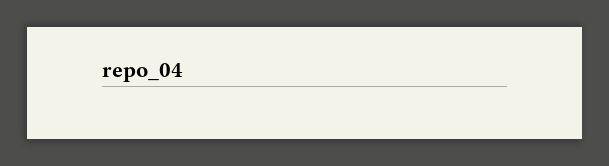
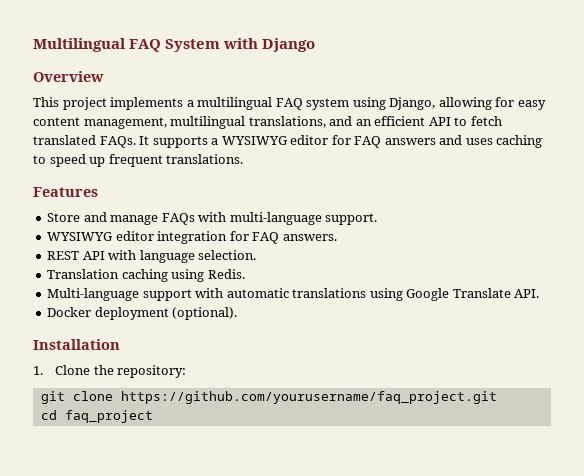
- repo_04
+ Multilingual FAQ System with Django
+ Overview
+ This project implements a multilingual FAQ system using Django, allowing for easy content management, multilingual translations, and an efficient API to fetch translated FAQs. It supports a WYSIWYG editor for FAQ answers and uses caching to speed up frequent translations.
+ Features
+ Store and manage FAQs with multi-language support.
+ WYSIWYG editor integration for FAQ answers.
+ REST API with language selection.
+ Translation caching using Redis.
+ Multi-language support with automatic translations using Google Translate API.
+ Docker deployment (optional).
+ Installation
+ 1. Clone the repository:
+ git clone https://github.com/yourusername/faq_project.git
+ cd faq_project

